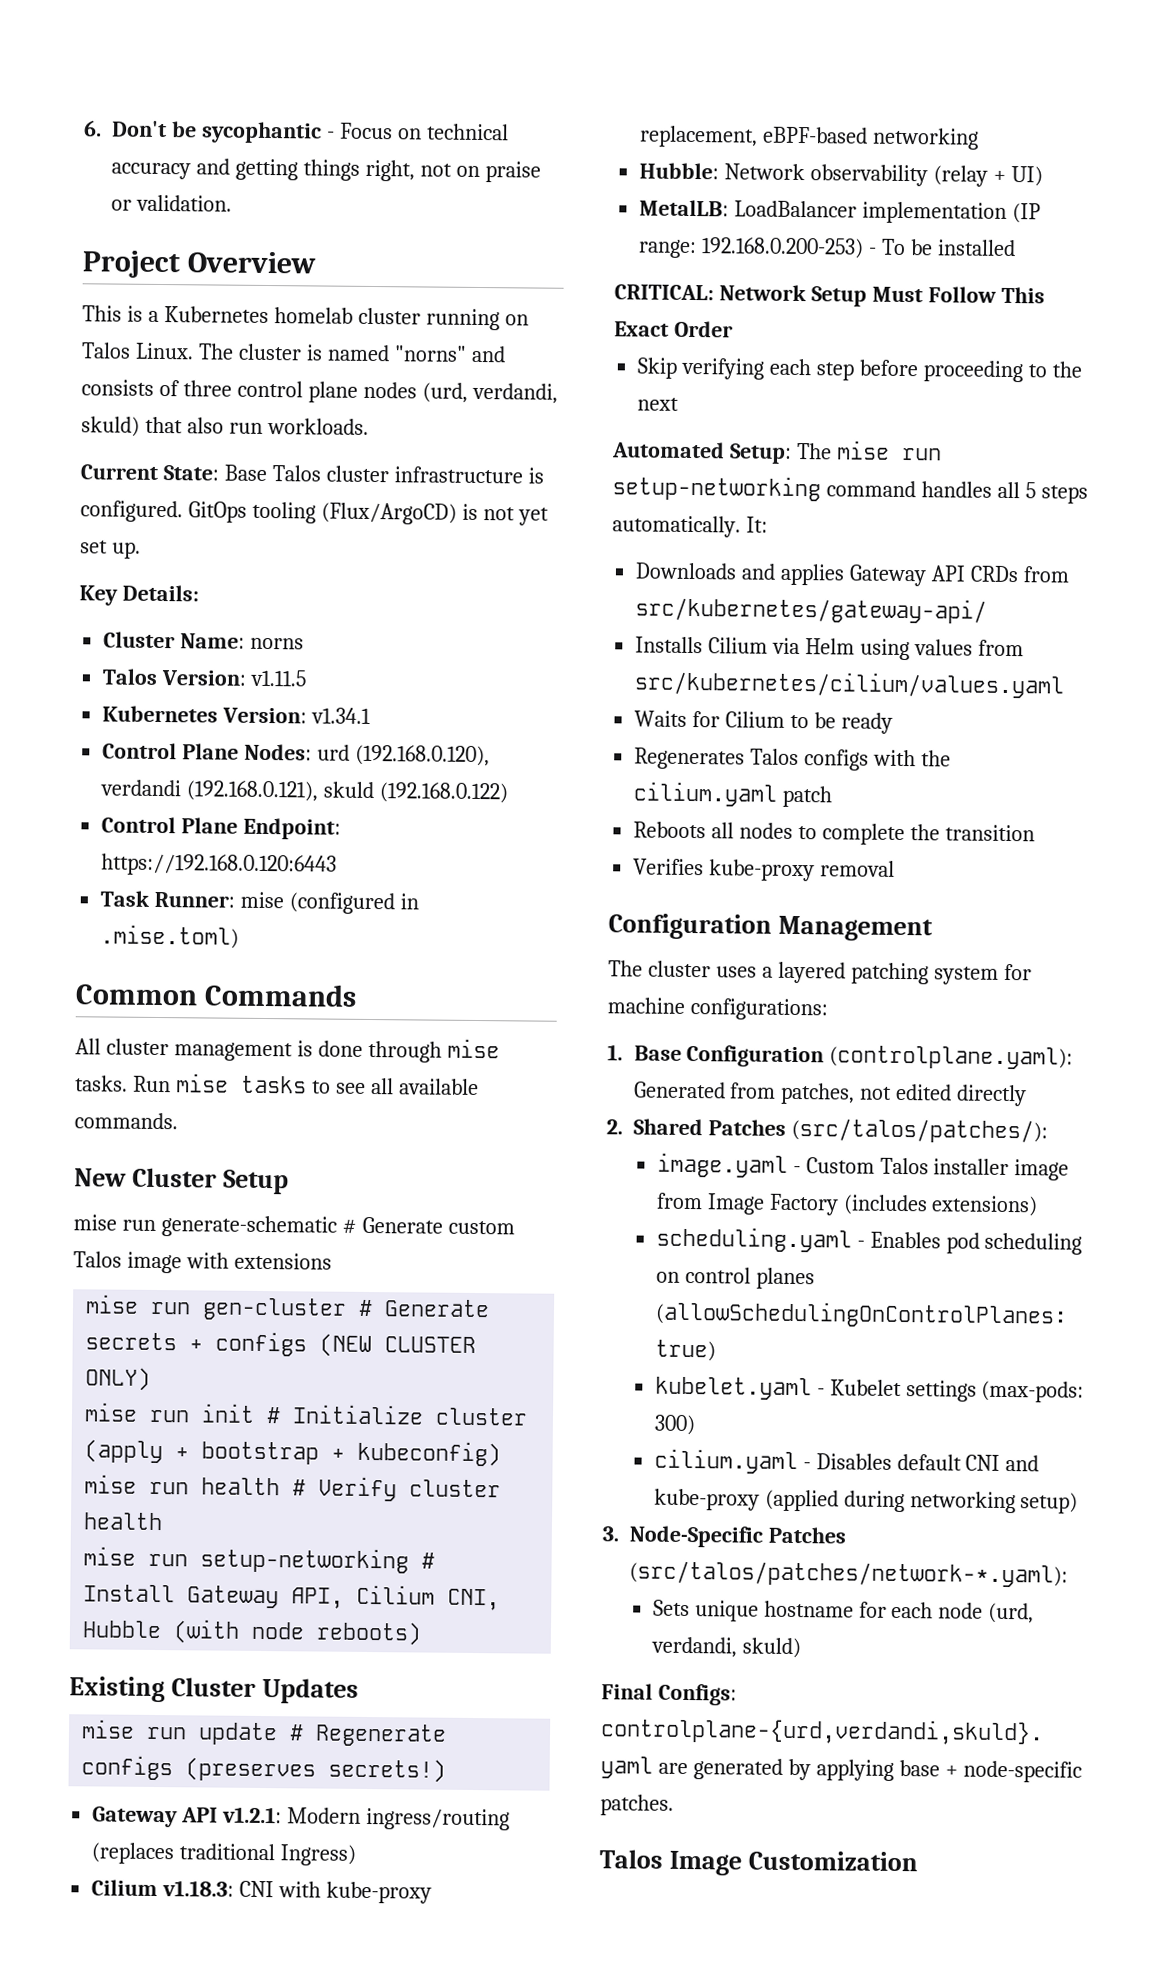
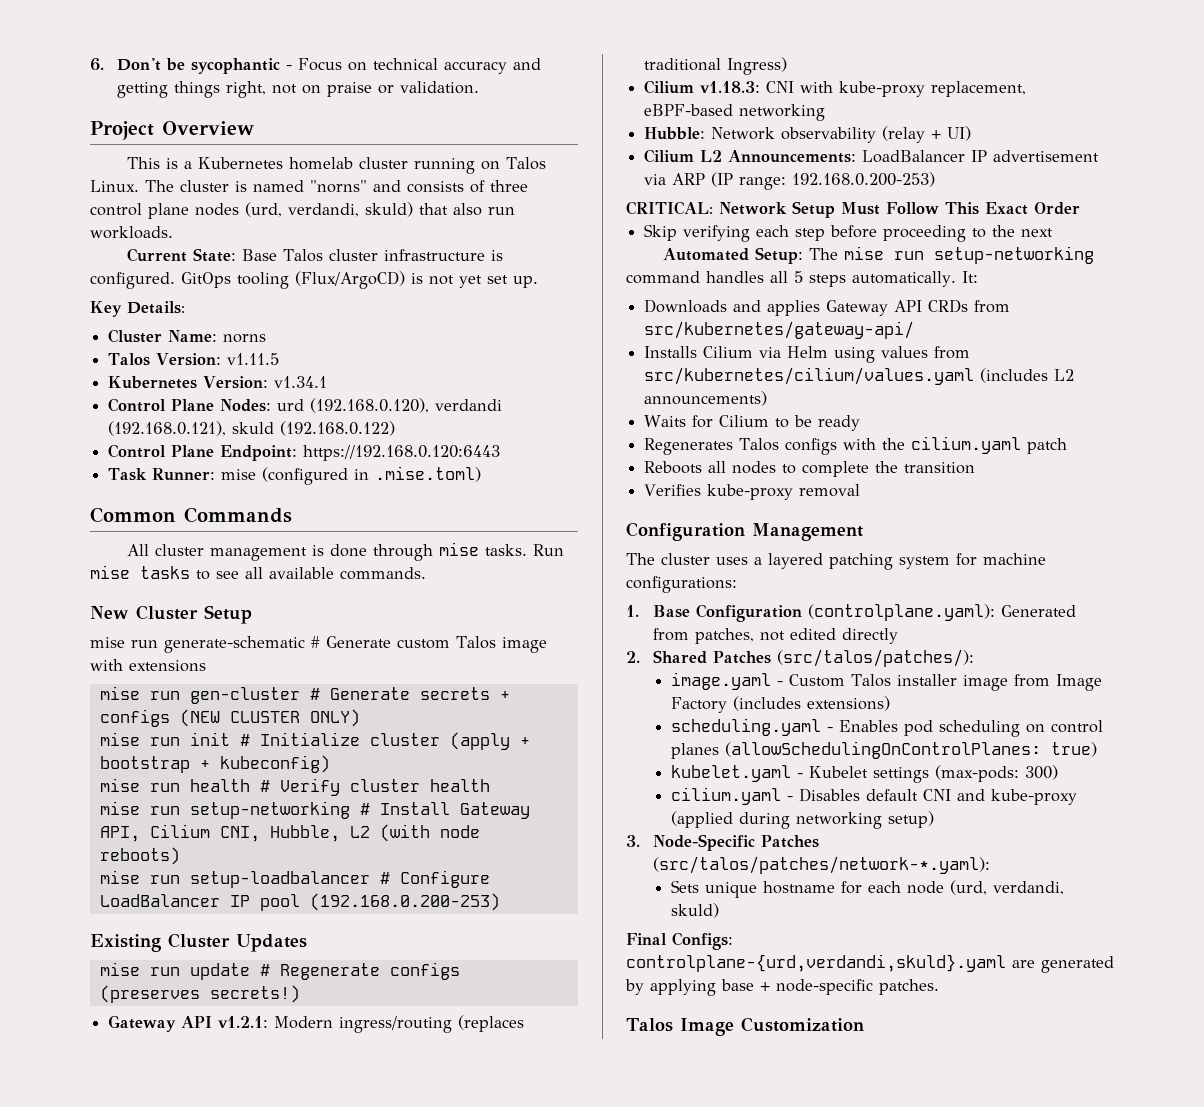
- mise run setup-networking # Install Gateway API, Cilium CNI, Hubble (with node reboots)
+ mise run setup-networking # Install Gateway API, Cilium CNI, Hubble, L2 (with node reboots)
+ mise run setup-loadbalancer # Configure LoadBalancer IP pool (192.168.0.200-253)
- MetalLB: LoadBalancer implementation (IP range: 192.168.0.200-253) - To be installed
+ Cilium L2 Announcements: LoadBalancer IP advertisement via ARP (IP range: 192.168.0.200-253)
- Installs Cilium via Helm using values from src/kubernetes/cilium/values.yaml
+ Installs Cilium via Helm using values from src/kubernetes/cilium/values.yaml (includes L2 announcements)

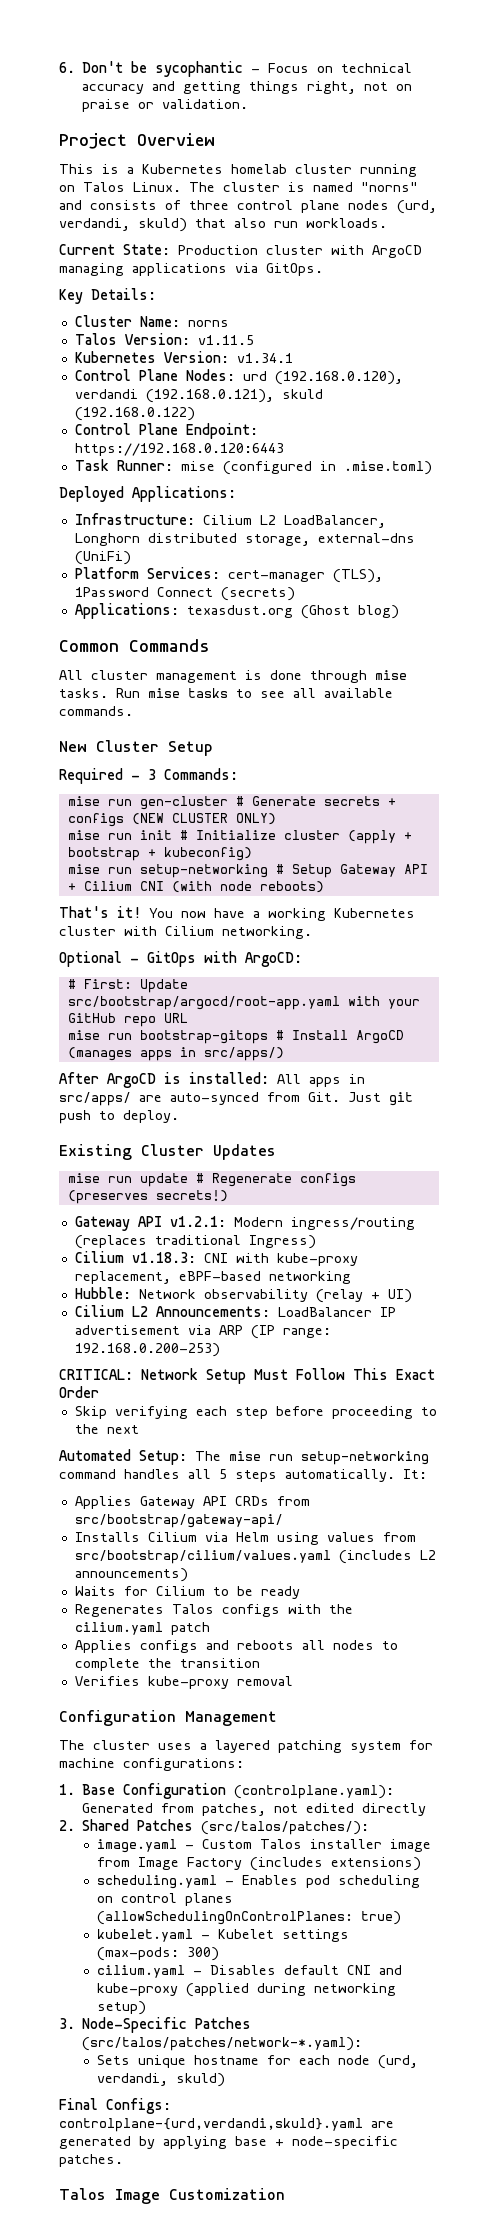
- Current State: Base Talos cluster infrastructure is configured. GitOps tooling (Flux/ArgoCD) is not yet set up.
+ Current State: Production cluster with ArgoCD managing applications via GitOps.
+ Deployed Applications:
+ Infrastructure: Cilium L2 LoadBalancer, Longhorn distributed storage, external-dns (UniFi)
+ Platform Services: cert-manager (TLS), 1Password Connect (secrets)
+ Applications: texasdust.org (Ghost blog)
- mise run generate-schematic # Generate custom Talos image with extensions
+ Required - 3 Commands:
- mise run health # Verify cluster health
- mise run setup-networking # Install Gateway API, Cilium CNI, Hubble, L2 (with node reboots)
- mise run setup-loadbalancer # Configure LoadBalancer IP pool (192.168.0.200-253)
+ mise run setup-networking # Setup Gateway API + Cilium CNI (with node reboots)
+ That's it! You now have a working Kubernetes cluster with Cilium networking.
+ Optional - GitOps with ArgoCD:
+ # First: Update src/bootstrap/argocd/root-app.yaml with your GitHub repo URL
+ mise run bootstrap-gitops # Install ArgoCD (manages apps in src/apps/)
+ After ArgoCD is installed: All apps in src/apps/ are auto-synced from Git. Just git push to deploy.
- Downloads and applies Gateway API CRDs from src/kubernetes/gateway-api/
+ Applies Gateway API CRDs from src/bootstrap/gateway-api/
- Installs Cilium via Helm using values from src/kubernetes/cilium/values.yaml (includes L2 announcements)
+ Installs Cilium via Helm using values from src/bootstrap/cilium/values.yaml (includes L2 announcements)
- Reboots all nodes to complete the transition
+ Applies configs and reboots all nodes to complete the transition

